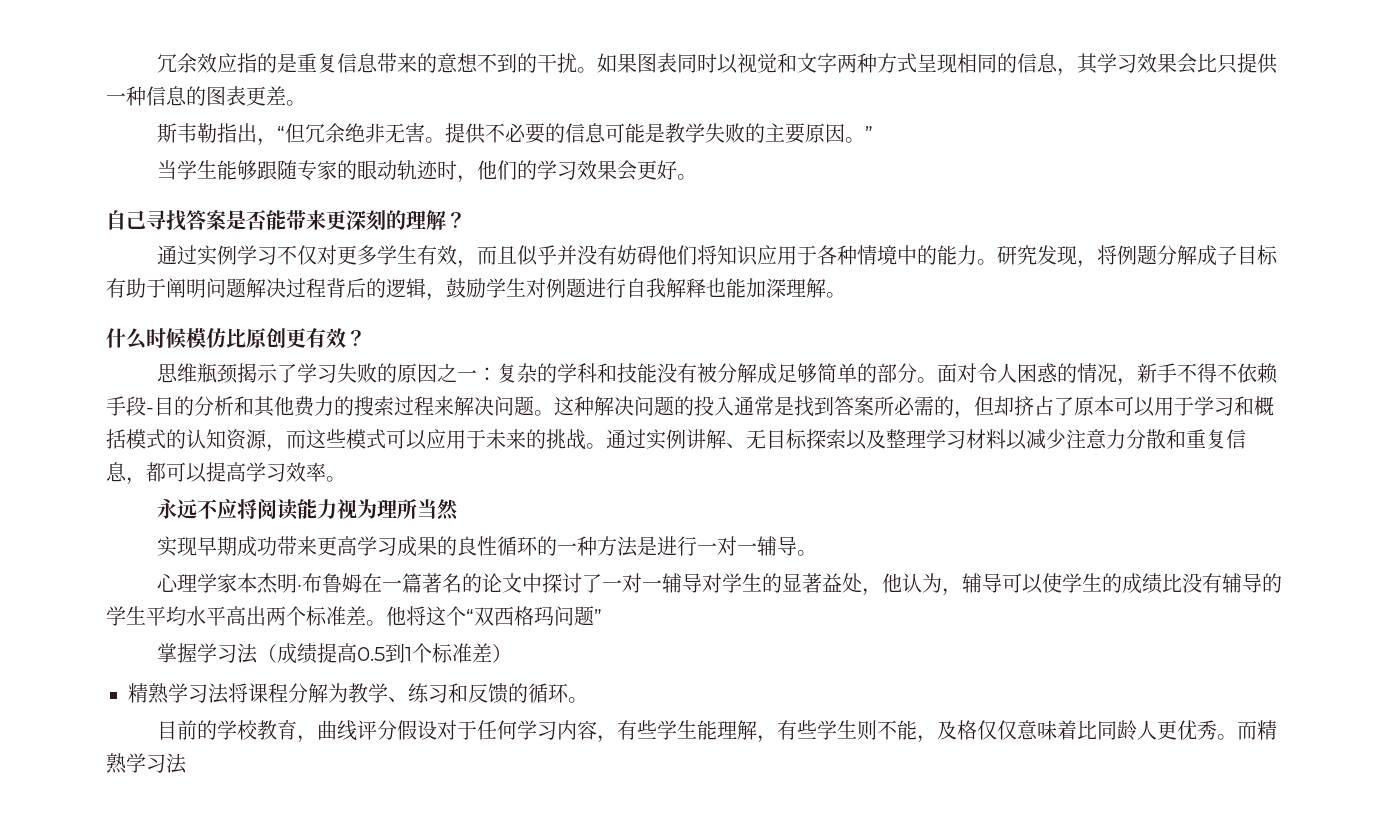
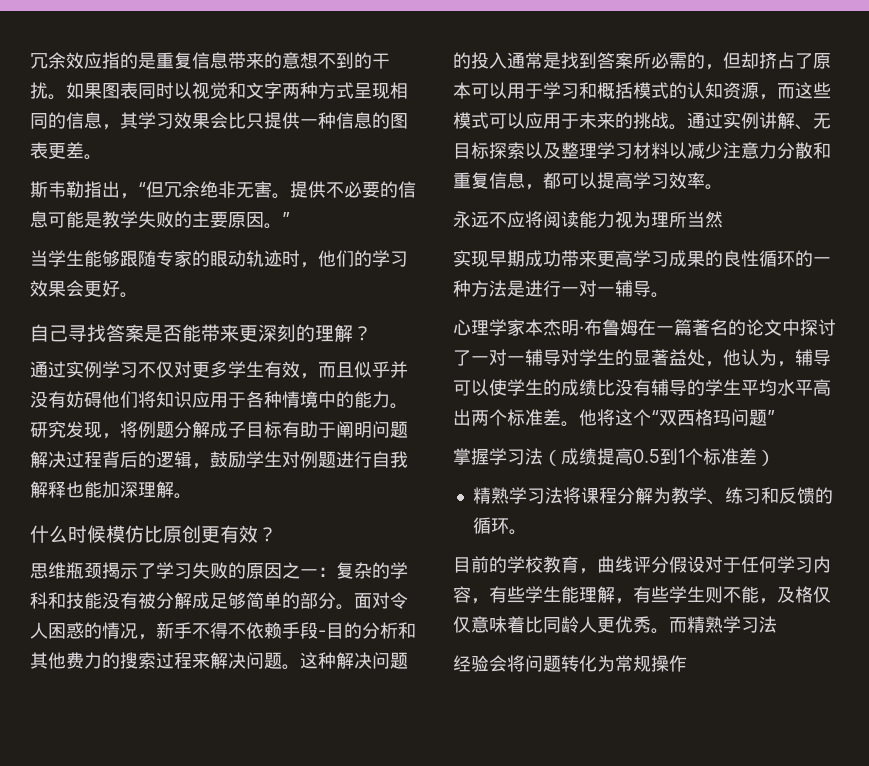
+ 经验会将问题转化为常规操作

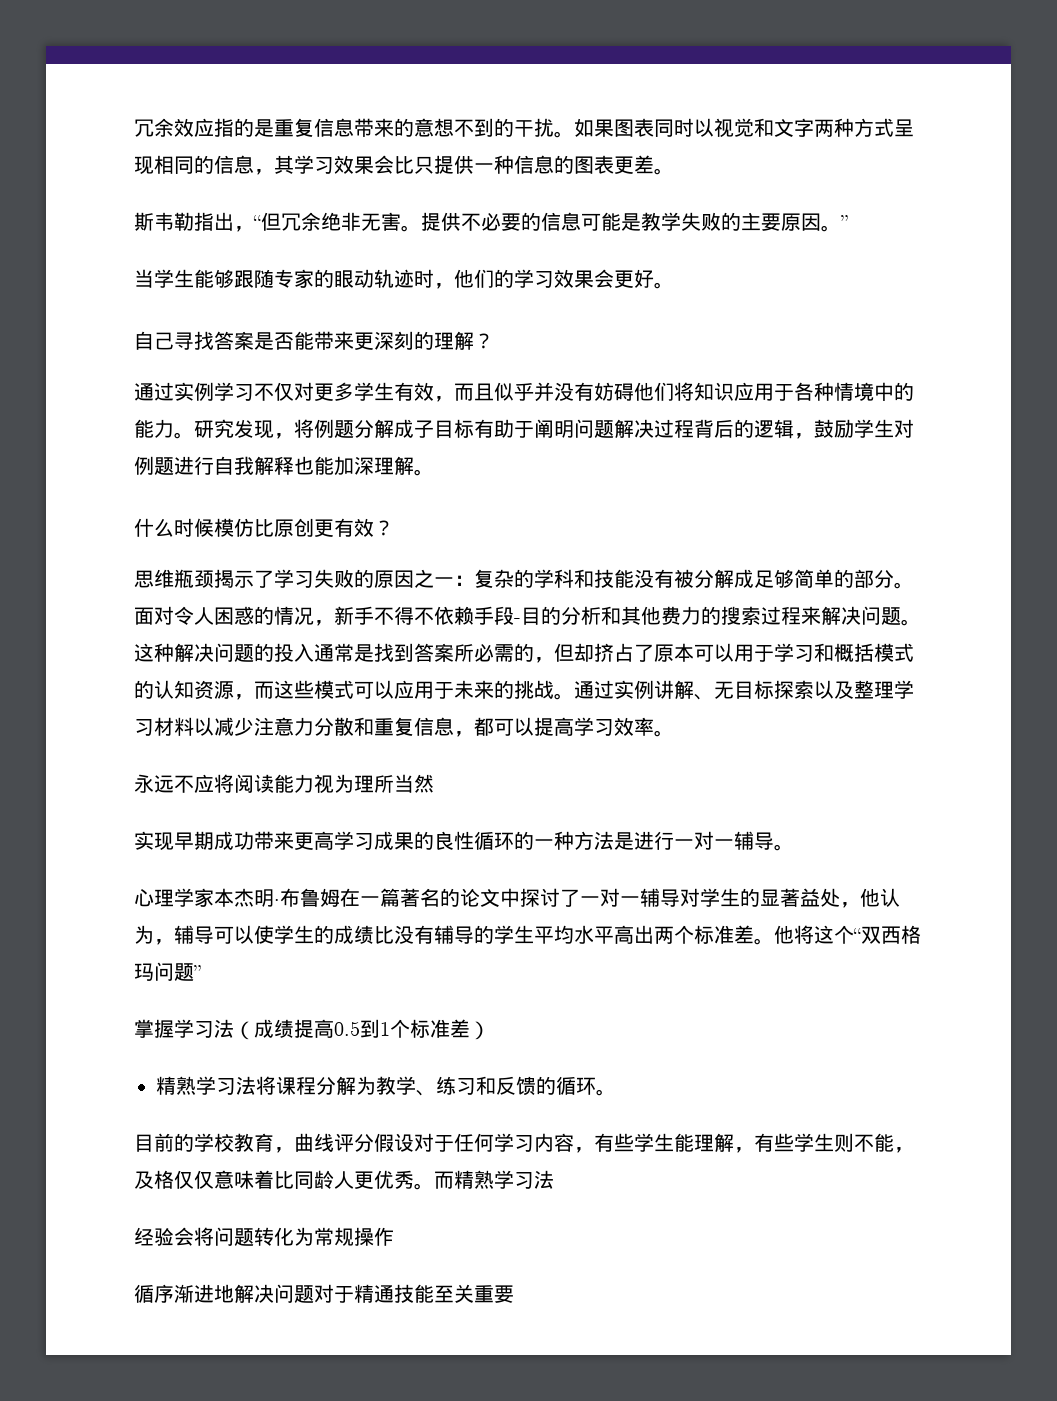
+ 循序渐进地解决问题对于精通技能至关重要

